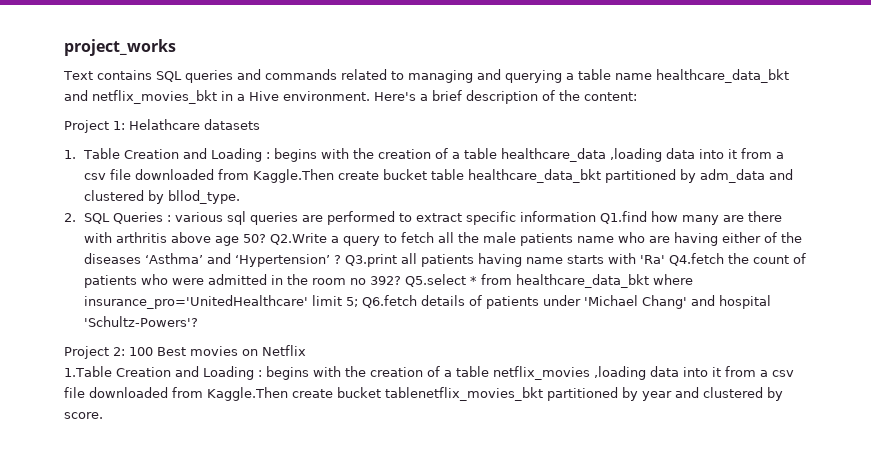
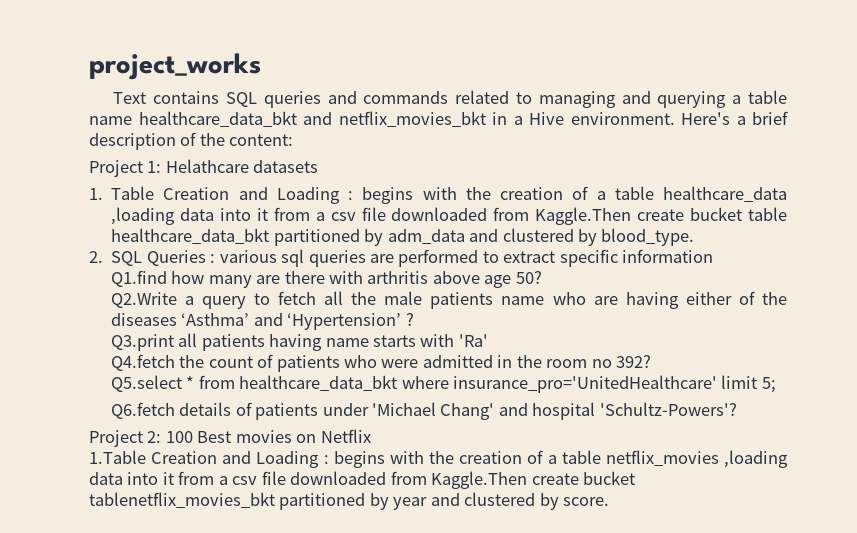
- 1. Table Creation and Loading : begins with the creation of a table healthcare_data ,loading data into it from a csv file downloaded from Kaggle.Then create bucket table healthcare_data_bkt partitioned by adm_data and clustered by bllod_type.
+ 1. Table Creation and Loading : begins with the creation of a table healthcare_data ,loading data into it from a csv file downloaded from Kaggle.Then create bucket table healthcare_data_bkt partitioned by adm_data and clustered by blood_type.
- various sql queries are performed to extract specific information Q1.find how many are there with arthritis above age 50? Q2.Write a query to fetch all the male patients name who are having either of the diseases ‘Asthma’ and ‘Hypertension’ ? Q3.print all patients having name starts with 'Ra' Q4.fetch the count of patients who were admitted in the room no 392? Q5.select * from healthcare_data_bkt where insurance_pro='UnitedHealthcare' limit 5; Q6.fetch details of patients under 'Michael Chang' and hospital 'Schultz-Powers'?
+ various sql queries are performed to extract specific information
+ Q1.find how many are there with arthritis above age 50?
+ Q2.Write a query to fetch all the male patients name who are having either of the diseases ‘Asthma’ and ‘Hypertension’ ?
+ Q3.print all patients having name starts with 'Ra'
+ Q4.fetch the count of patients who were admitted in the room no 392?
+ Q5.select * from healthcare_data_bkt where insurance_pro='UnitedHealthcare' limit 5;
+ Q6.fetch details of patients under 'Michael Chang' and hospital 'Schultz-Powers'?

